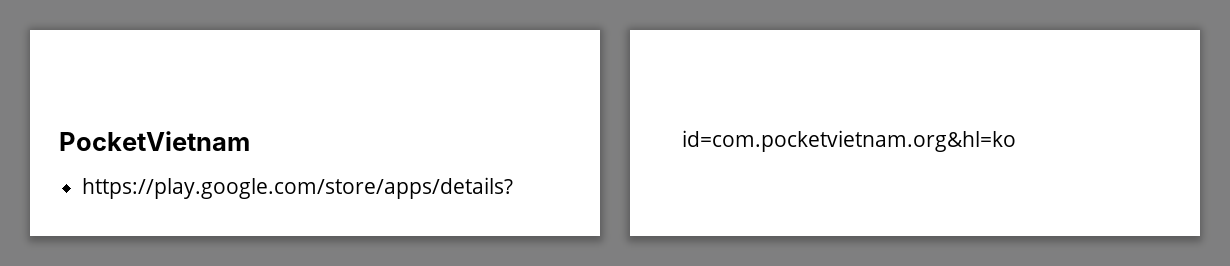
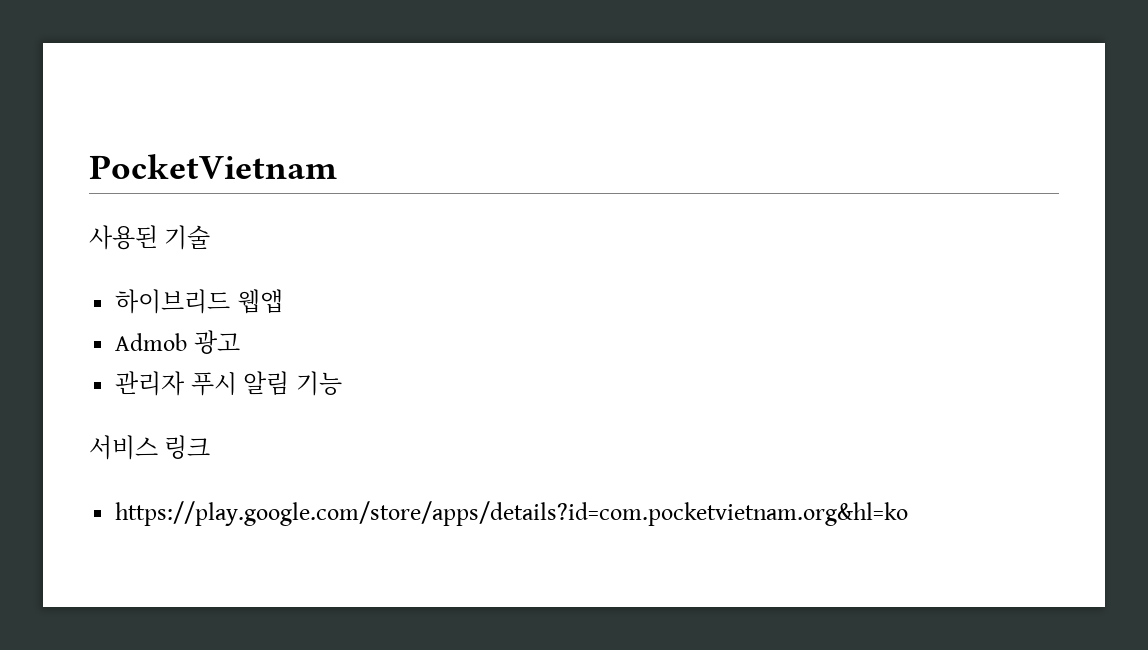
+ 사용된 기술
+ 하이브리드 웹앱
+ Admob 광고
+ 관리자 푸시 알림 기능
+ 서비스 링크

